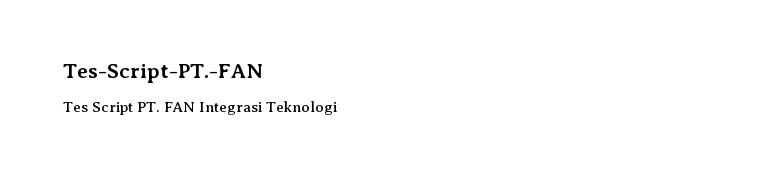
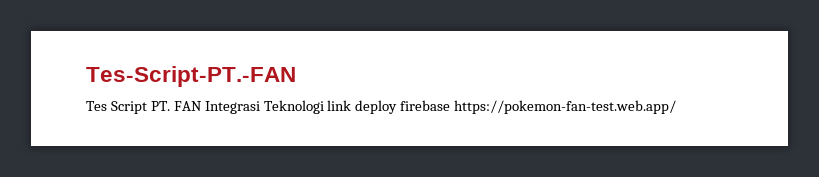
- Tes Script PT. FAN Integrasi Teknologi
+ Tes Script PT. FAN Integrasi Teknologi link deploy firebase https://pokemon-fan-test.web.app/

